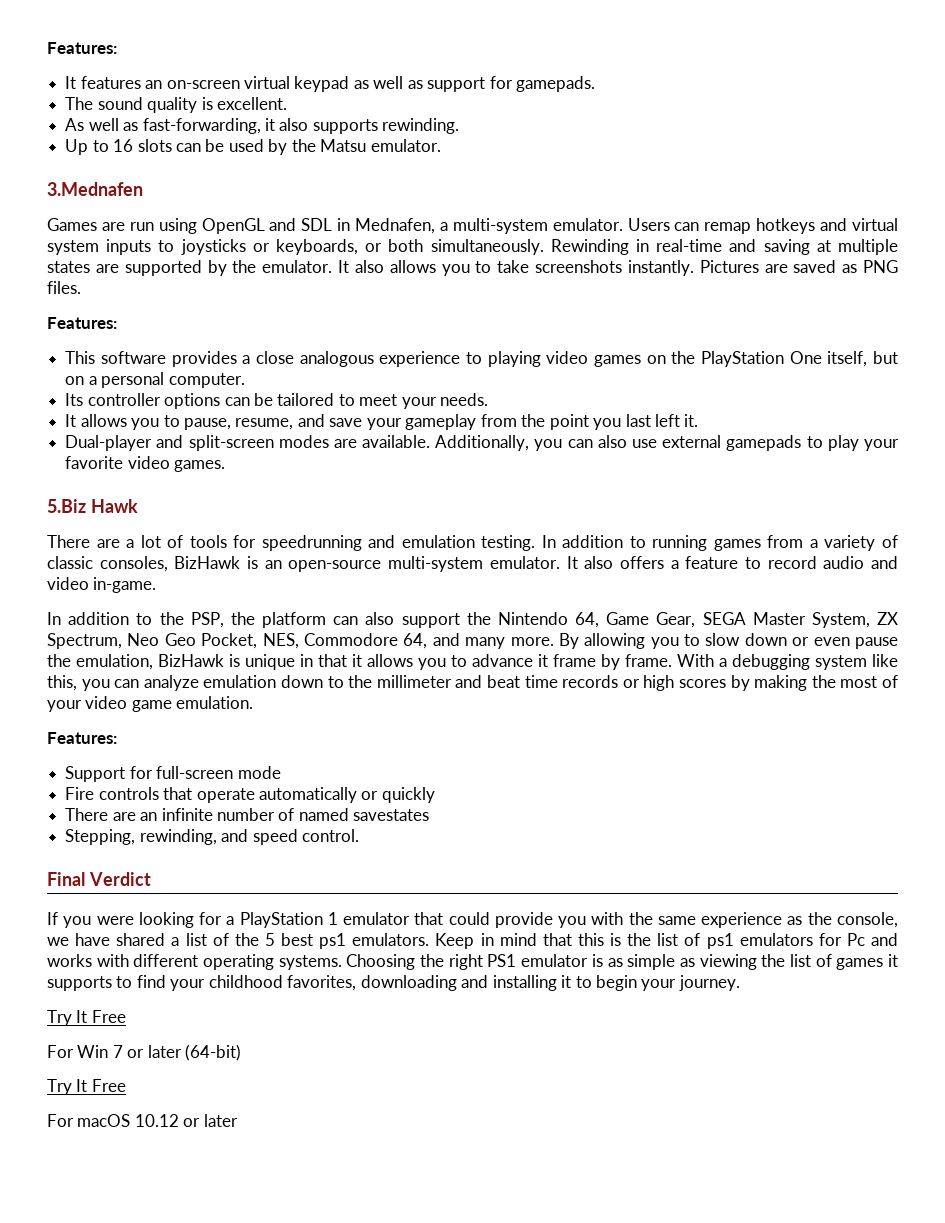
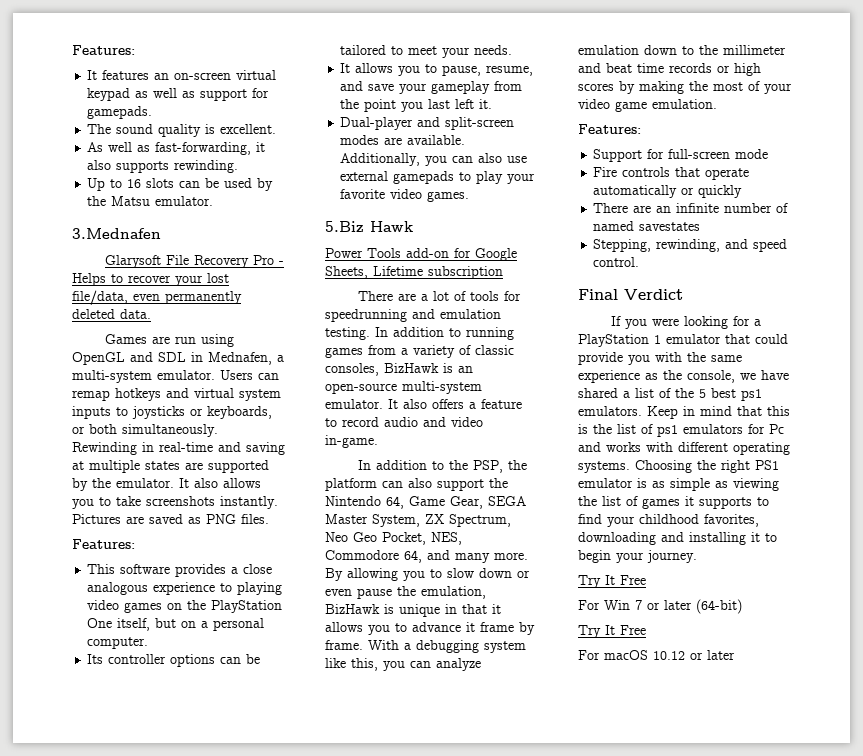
+ Glarysoft File Recovery Pro - Helps to recover your lost file/data, even permanently deleted data.
+ Power Tools add-on for Google Sheets, Lifetime subscription

